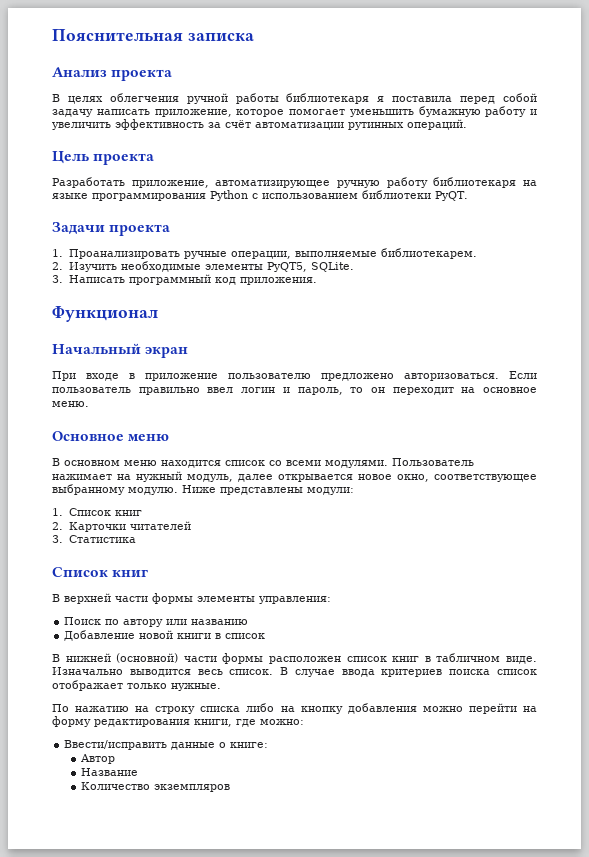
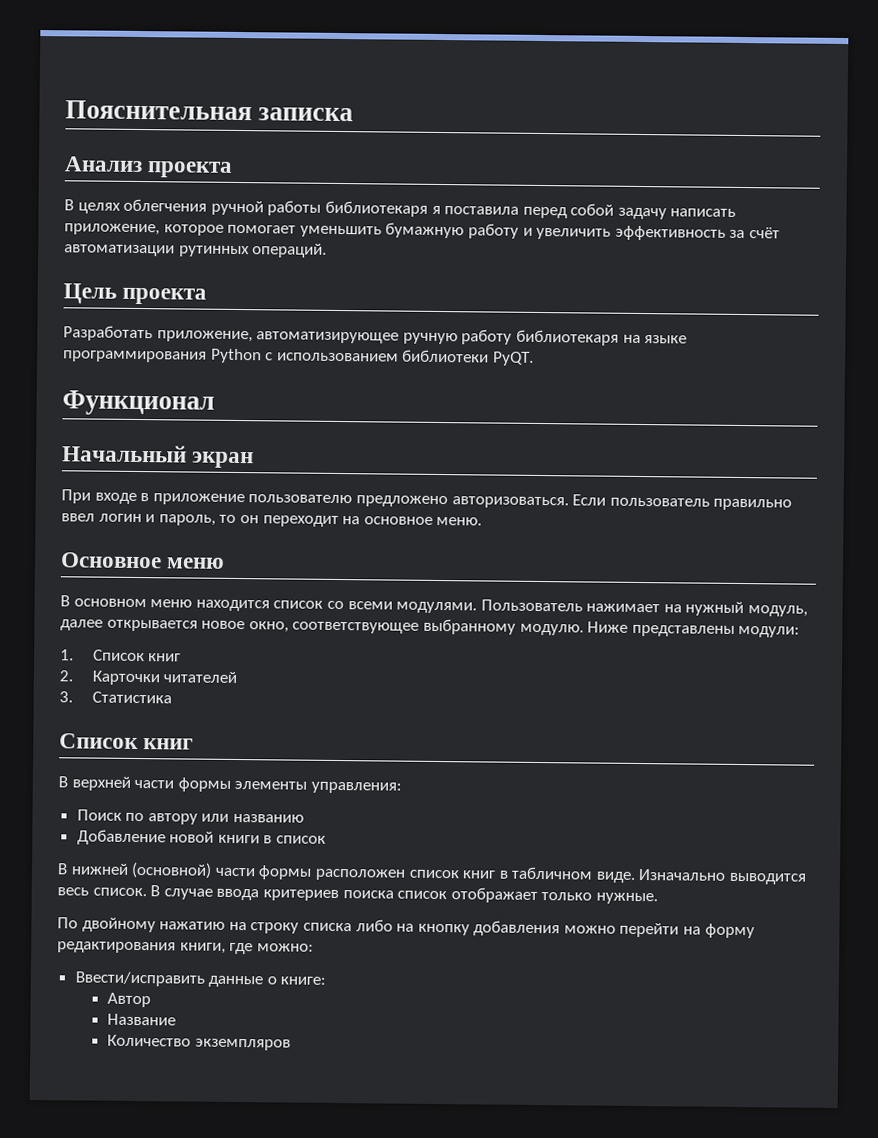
- Задачи проекта
- 1. Проанализировать ручные операции, выполняемые библиотекарем.
- 2. Изучить необходимые элементы PyQT5, SQLite.
- 3. Написать программный код приложения.
- По нажатию на строку списка либо на кнопку добавления можно перейти на форму редактирования книги, где можно:
+ По двойному нажатию на строку списка либо на кнопку добавления можно перейти на форму редактирования книги, где можно:

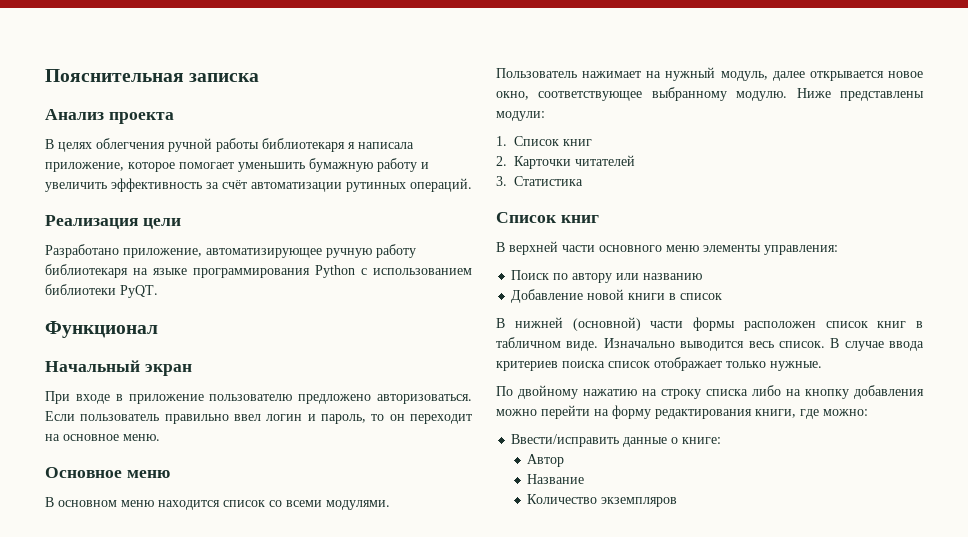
- В целях облегчения ручной работы библиотекаря я поставила перед собой задачу написать приложение, которое помогает уменьшить бумажную работу и увеличить эффективность за счёт автоматизации рутинных операций.
+ В целях облегчения ручной работы библиотекаря я написала приложение, которое помогает уменьшить бумажную работу и увеличить эффективность за счёт автоматизации рутинных операций.
- Цель проекта
- Разработать приложение, автоматизирующее ручную работу библиотекаря на языке программирования Python с использованием библиотеки PyQT.
+ Реализация цели
+ Разработано приложение, автоматизирующее ручную работу библиотекаря на языке программирования Python с использованием библиотеки PyQT.
- В верхней части формы элементы управления:
+ В верхней части основного меню элементы управления:

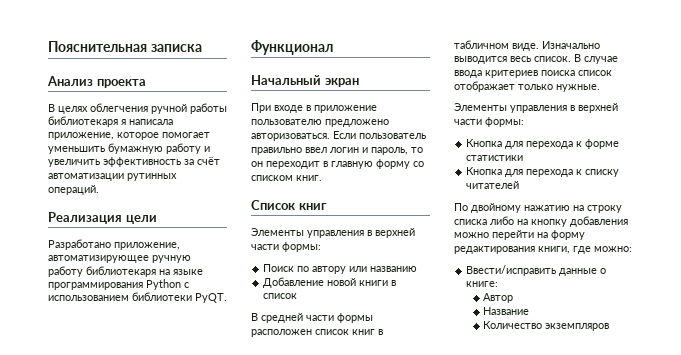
- Если пользователь правильно ввел логин и пароль, то он переходит на основное меню.
- Основное меню
- В основном меню находится список со всеми модулями. Пользователь нажимает на нужный модуль, далее открывается новое окно, соответствующее выбранному модулю. Ниже представлены модули:
- 1. Список книг
- 2. Карточки читателей
- 3. Статистика
+ Если пользователь правильно ввел логин и пароль, то он переходит в главную форму со списком книг.
  Список книг
- В верхней части основного меню элементы управления:
+ Элементы управления в верхней части формы:
- В нижней (основной) части формы расположен список книг в табличном виде.
+ В средней части формы расположен список книг в табличном виде.
  В случае ввода критериев поиска список отображает только нужные.
+ Элементы управления в верхней части формы:
+ Кнопка для перехода к форме статистики
+ Кнопка для перехода к списку читателей

